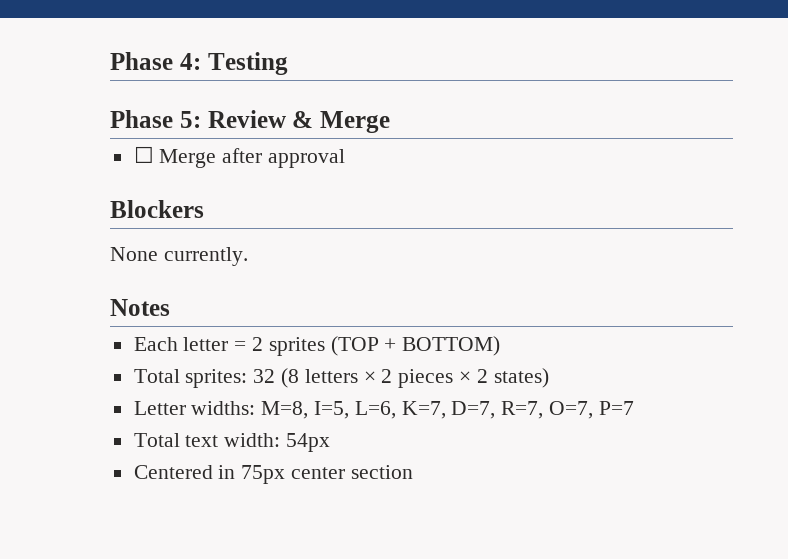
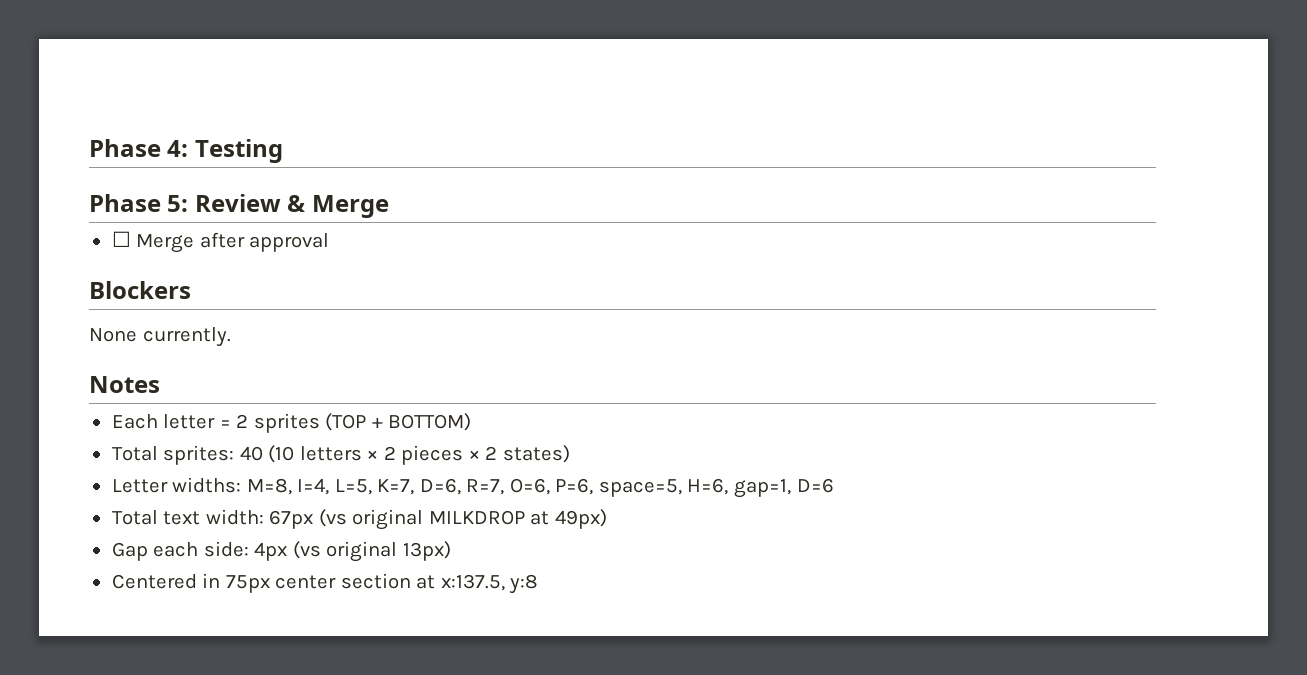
- Total sprites: 32 (8 letters × 2 pieces × 2 states)
+ Total sprites: 40 (10 letters × 2 pieces × 2 states)
- Letter widths: M=8, I=5, L=6, K=7, D=7, R=7, O=7, P=7
- Total text width: 54px
+ Letter widths: M=8, I=4, L=5, K=7, D=6, R=7, O=6, P=6, space=5, H=6, gap=1, D=6
+ Total text width: 67px (vs original MILKDROP at 49px)
+ Gap each side: 4px (vs original 13px)
- Centered in 75px center section
+ Centered in 75px center section at x:137.5, y:8

